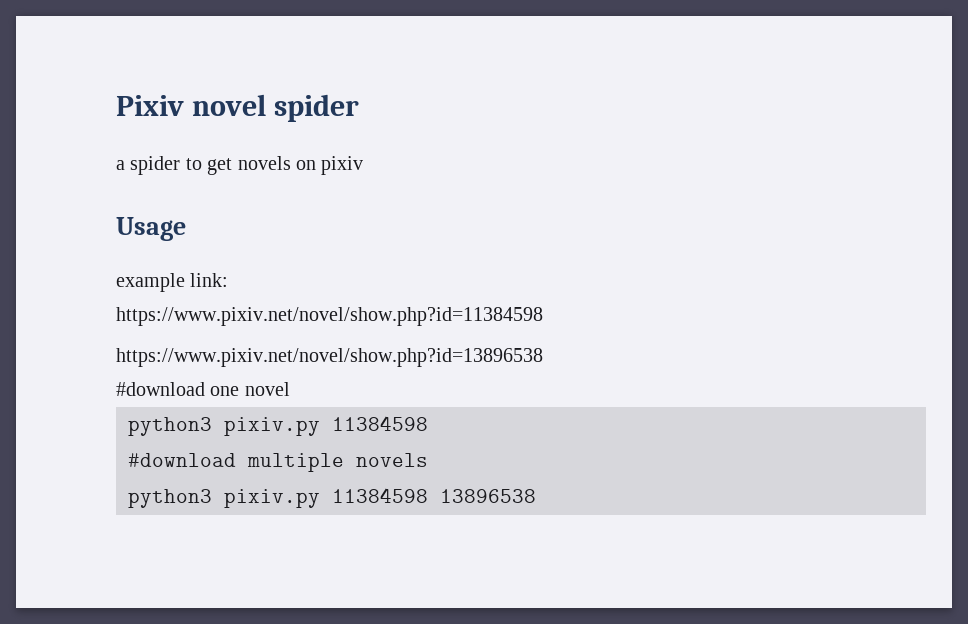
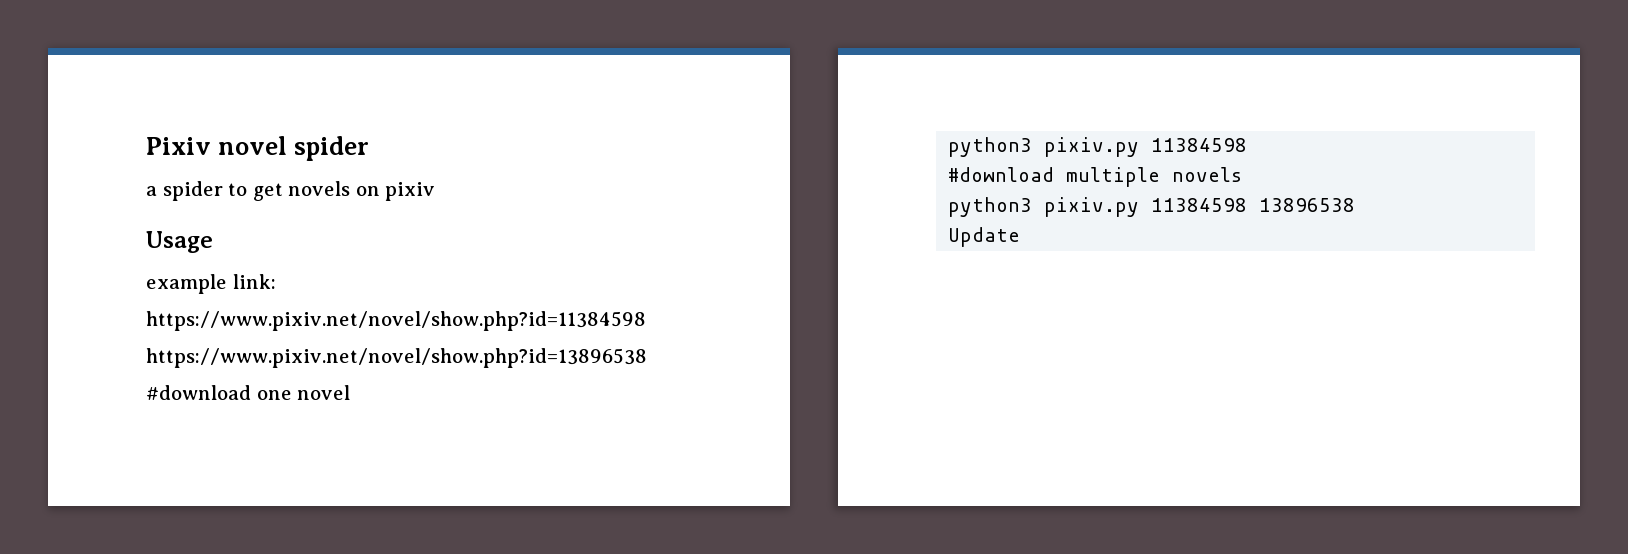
+ Update

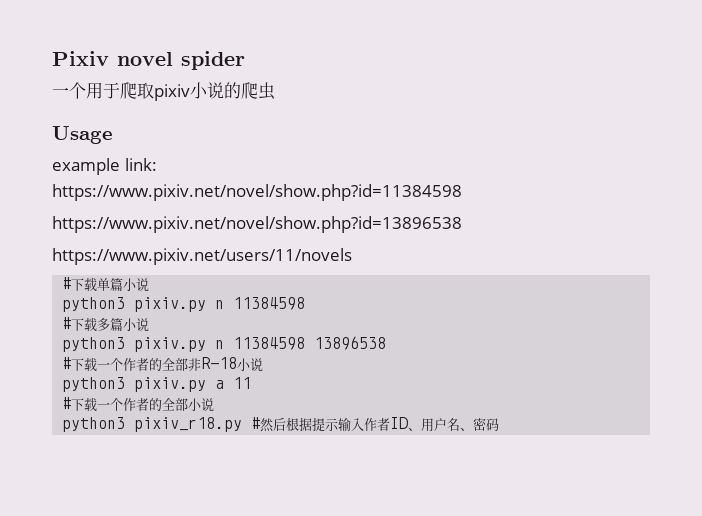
- a spider to get novels on pixiv
+ 一个用于爬取pixiv小说的爬虫
- #download one novel
- python3 pixiv.py 11384598
+ https://www.pixiv.net/users/11/novels
+ #下载单篇小说
+ python3 pixiv.py n 11384598
- #download multiple novels
- python3 pixiv.py 11384598 13896538
+ #下载多篇小说
+ python3 pixiv.py n 11384598 13896538
- Update
+ #下载一个作者的全部非R-18小说
+ python3 pixiv.py a 11
+ #下载一个作者的全部小说
+ python3 pixiv_r18.py #然后根据提示输入作者ID、用户名、密码

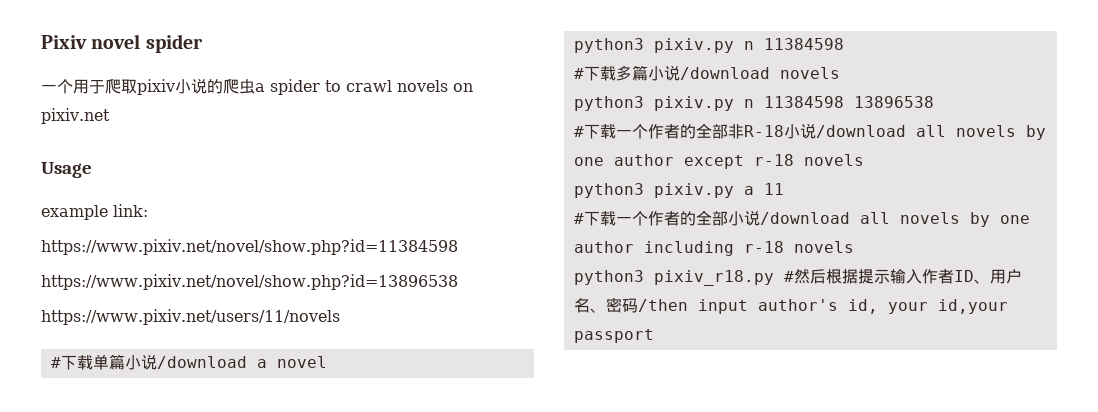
- 一个用于爬取pixiv小说的爬虫
+ 一个用于爬取pixiv小说的爬虫a spider to crawl novels on pixiv.net
- #下载单篇小说
+ #下载单篇小说/download a novel
- #下载多篇小说
+ #下载多篇小说/download novels
- #下载一个作者的全部非R-18小说
+ #下载一个作者的全部非R-18小说/download all novels by one author except r-18 novels
- #下载一个作者的全部小说
+ #下载一个作者的全部小说/download all novels by one author including r-18 novels
- python3 pixiv_r18.py #然后根据提示输入作者ID、用户名、密码
+ python3 pixiv_r18.py #然后根据提示输入作者ID、用户名、密码/then input author's id, your id,your passport

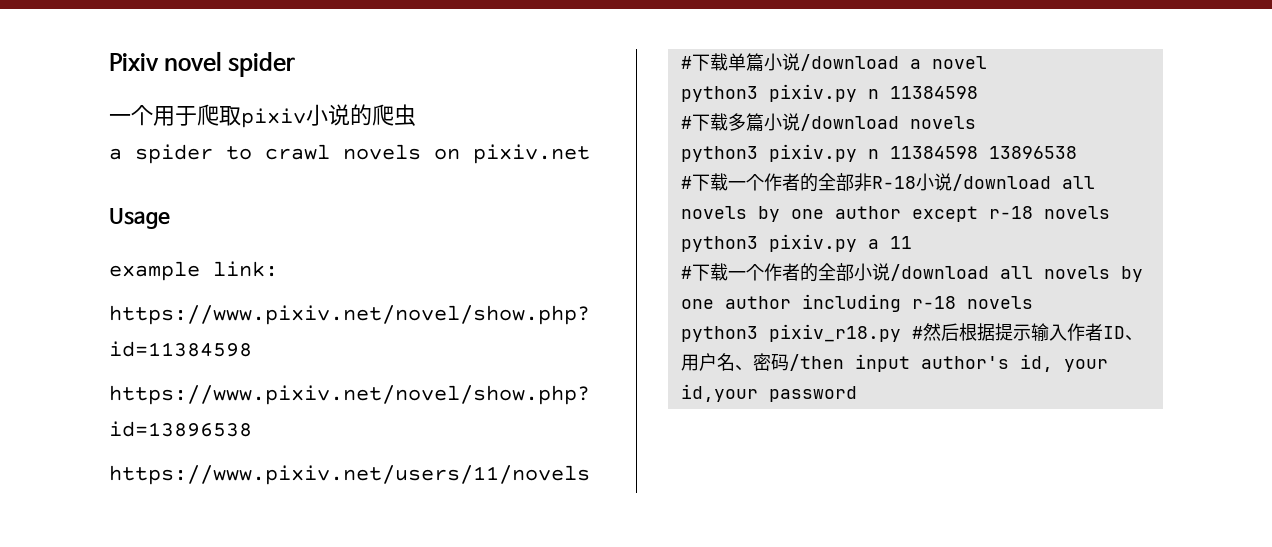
- 一个用于爬取pixiv小说的爬虫a spider to crawl novels on pixiv.net
+ 一个用于爬取pixiv小说的爬虫
+ a spider to crawl novels on pixiv.net
- python3 pixiv_r18.py #然后根据提示输入作者ID、用户名、密码/then input author's id, your id,your passport
+ python3 pixiv_r18.py #然后根据提示输入作者ID、用户名、密码/then input author's id, your id,your password

